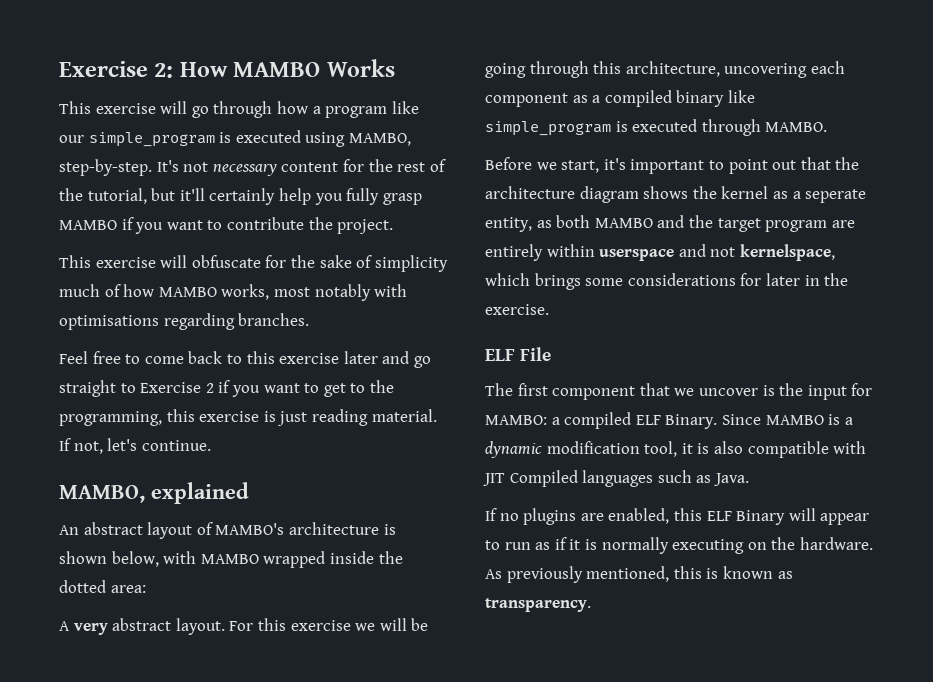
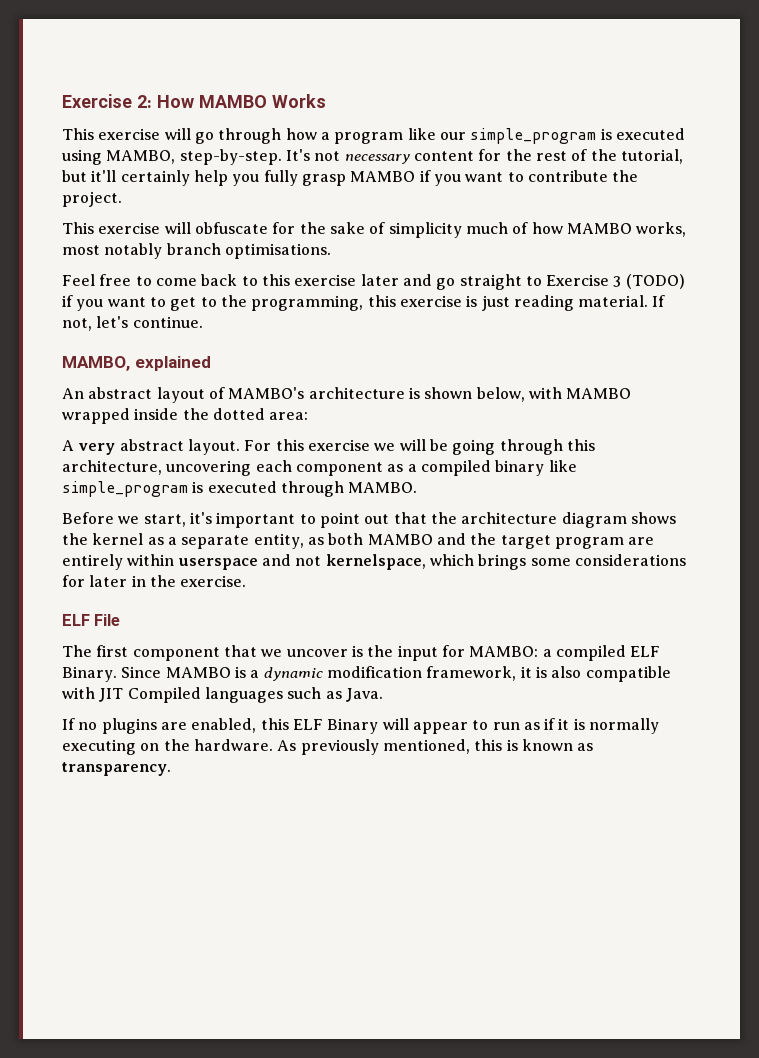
- This exercise will obfuscate for the sake of simplicity much of how MAMBO works, most notably with optimisations regarding branches.
+ This exercise will obfuscate for the sake of simplicity much of how MAMBO works, most notably branch optimisations.
- Feel free to come back to this exercise later and go straight to Exercise 2 if you want to get to the programming, this exercise is just reading material.
+ Feel free to come back to this exercise later and go straight to Exercise 3 (TODO) if you want to get to the programming, this exercise is just reading material.
- Before we start, it's important to point out that the architecture diagram shows the kernel as a seperate entity, as both MAMBO and the target program are entirely within userspace and not kernelspace, which brings some considerations for later in the exercise.
+ Before we start, it's important to point out that the architecture diagram shows the kernel as a separate entity, as both MAMBO and the target program are entirely within userspace and not kernelspace, which brings some considerations for later in the exercise.
- Since MAMBO is a dynamic modification tool, it is also compatible with JIT Compiled languages such as Java.
+ Since MAMBO is a dynamic modification framework, it is also compatible with JIT Compiled languages such as Java.

